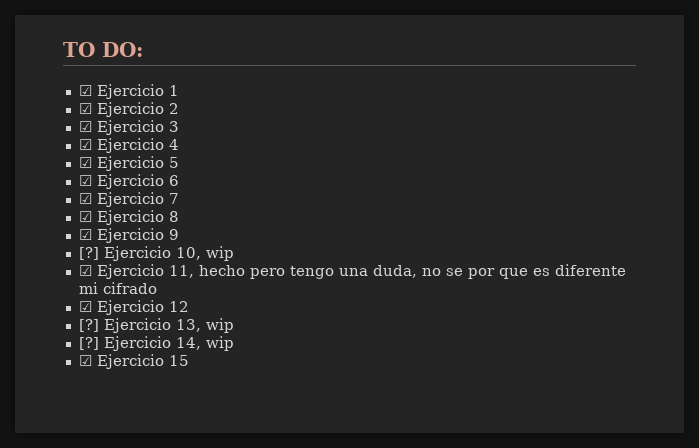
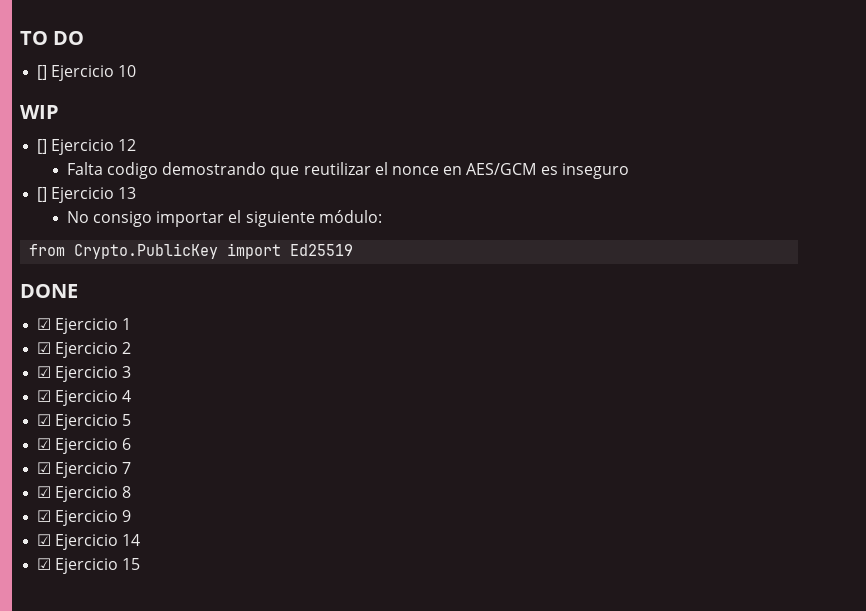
- TO DO:
+ TO DO
+ [] Ejercicio 10
+ WIP
+ [] Ejercicio 12
+ Falta codigo demostrando que reutilizar el nonce en AES/GCM es inseguro
+ [] Ejercicio 13
+ No consigo importar el siguiente módulo:
+ from Crypto.PublicKey import Ed25519
+ DONE
- [?] Ejercicio 10, wip
- ☑ Ejercicio 11, hecho pero tengo una duda, no se por que es diferente mi cifrado
- ☑ Ejercicio 12
- [?] Ejercicio 13, wip
- [?] Ejercicio 14, wip
+ ☑ Ejercicio 14

